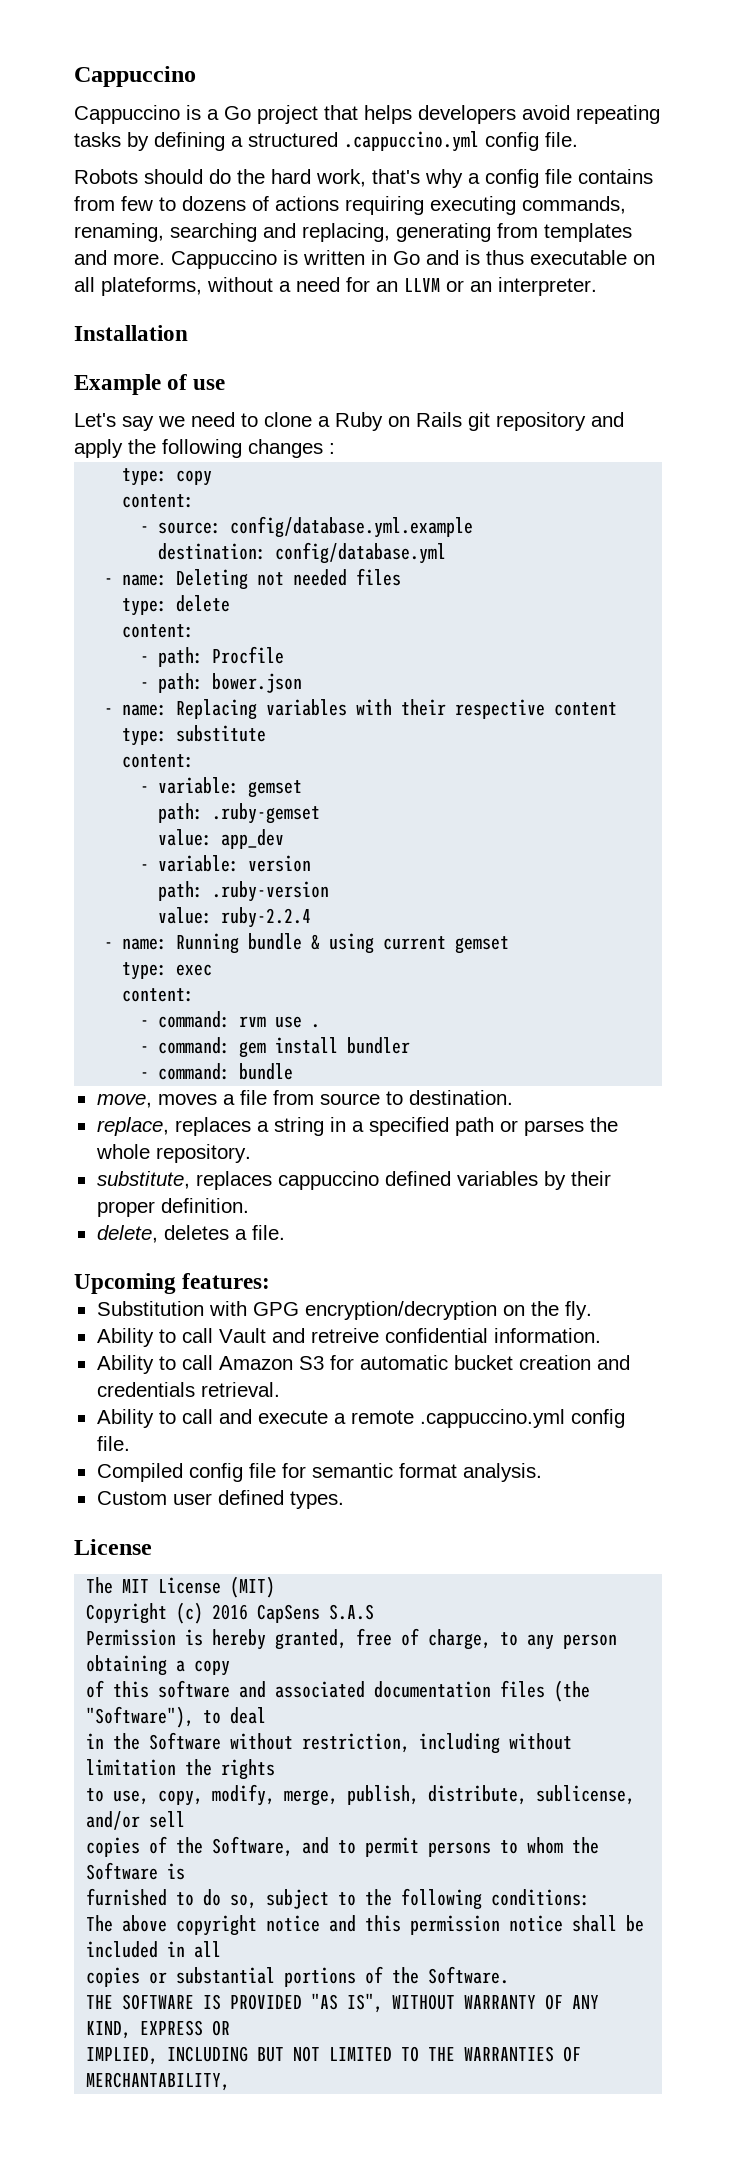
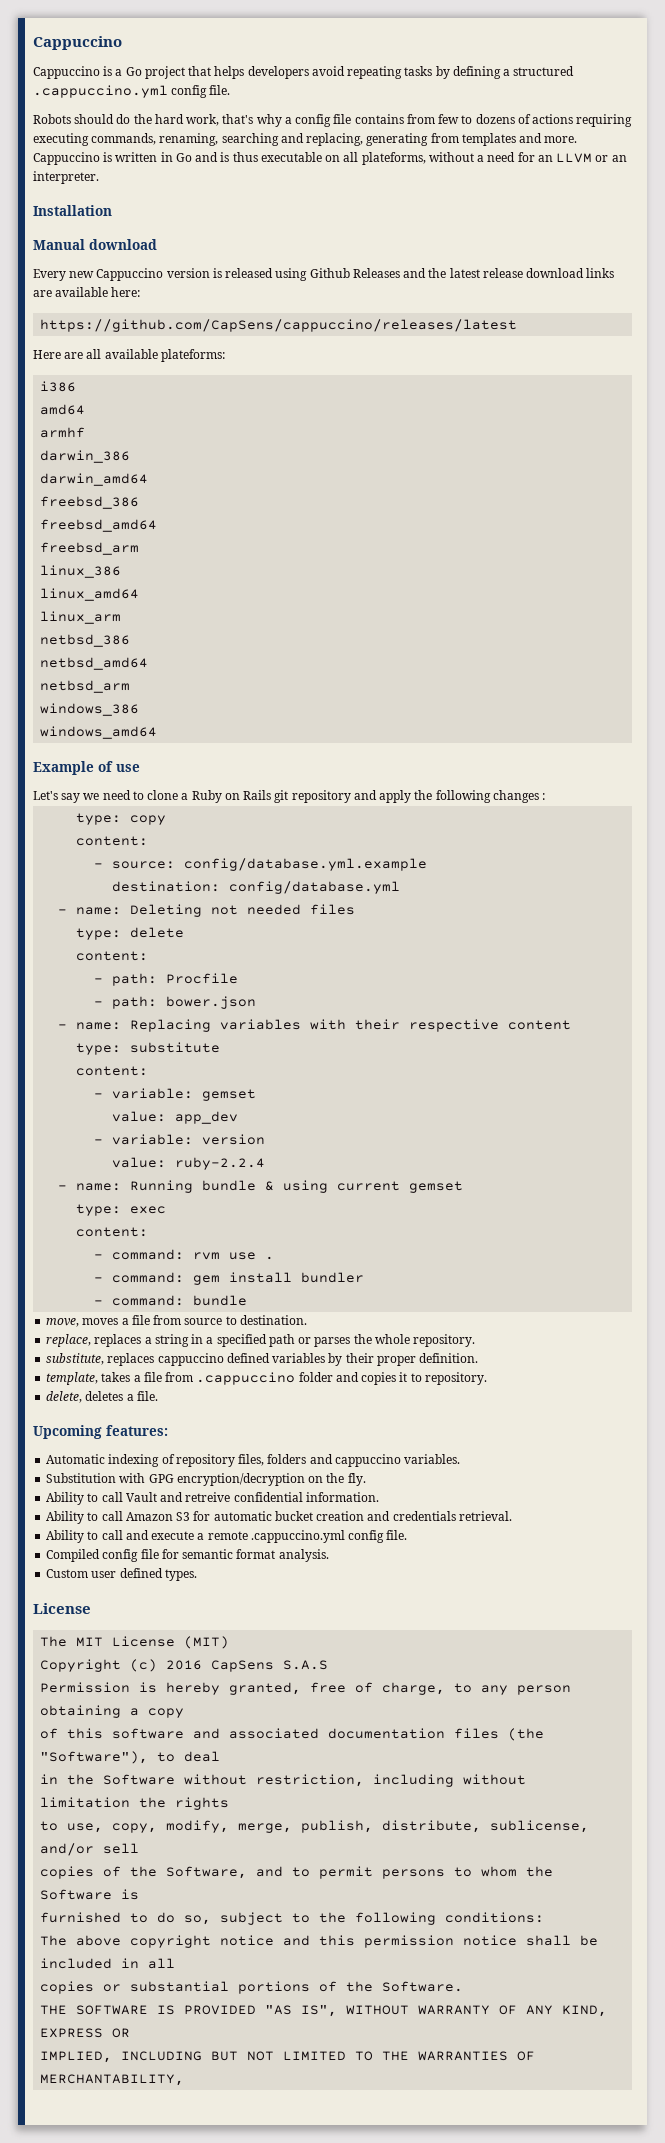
+ Manual download
+ Every new Cappuccino version is released using Github Releases and the latest release download links are available here:
+ https://github.com/CapSens/cappuccino/releases/latest
+ Here are all available plateforms:
+ i386
+ amd64
+ armhf
+ darwin_386
+ darwin_amd64
+ freebsd_386
+ freebsd_amd64
+ freebsd_arm
+ linux_386
+ linux_amd64
+ linux_arm
+ netbsd_386
+ netbsd_amd64
+ netbsd_arm
+ windows_386
+ windows_amd64
- path: .ruby-gemset
- path: .ruby-version
+ template, takes a file from .cappuccino folder and copies it to repository.
+ Automatic indexing of repository files, folders and cappuccino variables.

